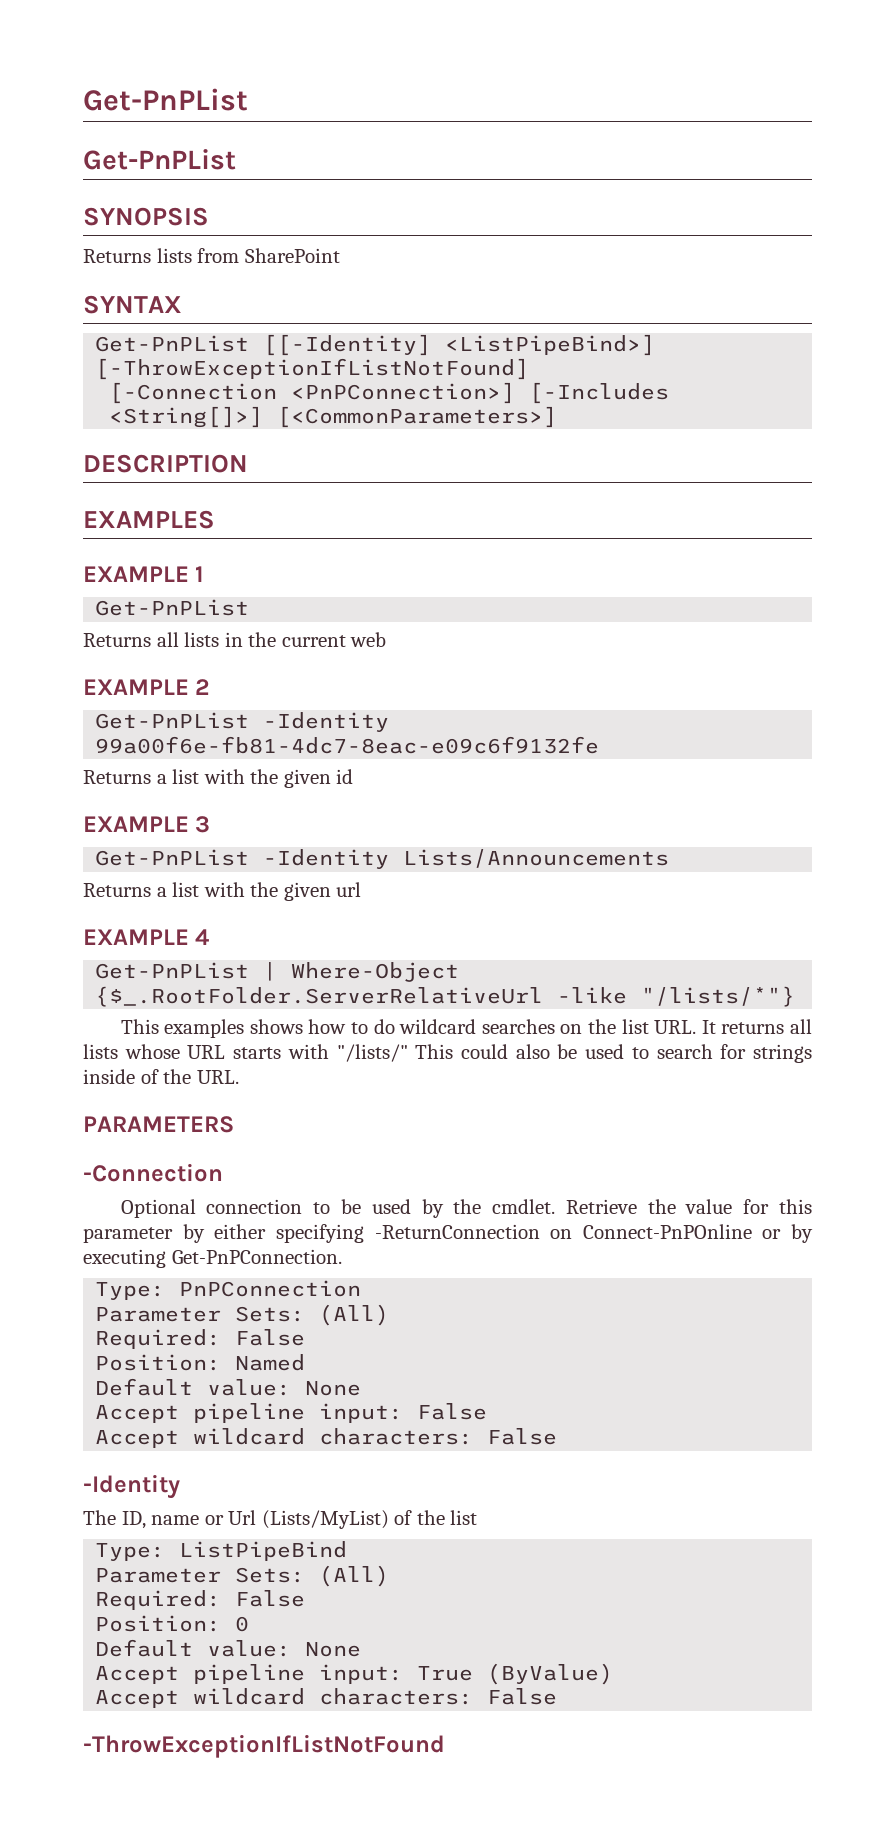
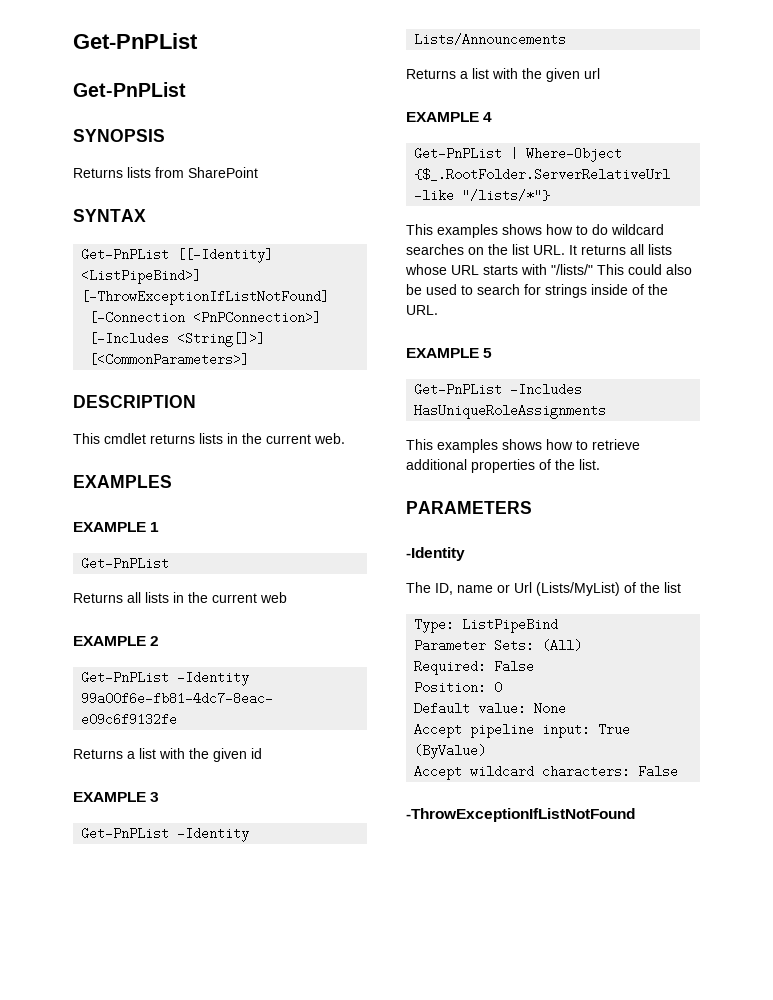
+ This cmdlet returns lists in the current web.
+ EXAMPLE 5
+ Get-PnPList -Includes HasUniqueRoleAssignments
+ This examples shows how to retrieve additional properties of the list.
  PARAMETERS
- -Connection
- Optional connection to be used by the cmdlet. Retrieve the value for this parameter by either specifying -ReturnConnection on Connect-PnPOnline or by executing Get-PnPConnection.
- Type: PnPConnection
- Parameter Sets: (All)
- Required: False
- Position: Named
- Default value: None
- Accept pipeline input: False
- Accept wildcard characters: False

